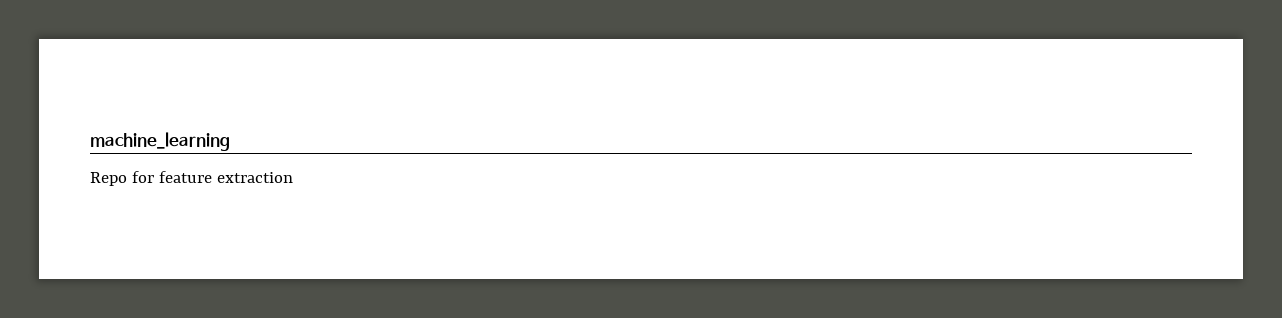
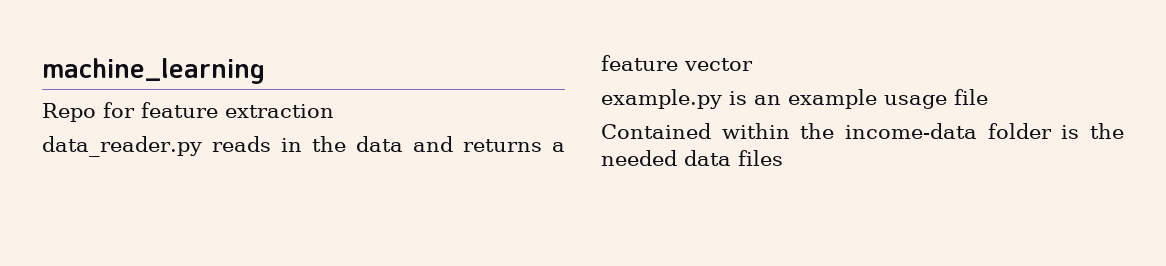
+ data_reader.py reads in the data and returns a feature vector
+ example.py is an example usage file
+ Contained within the income-data folder is the needed data files

